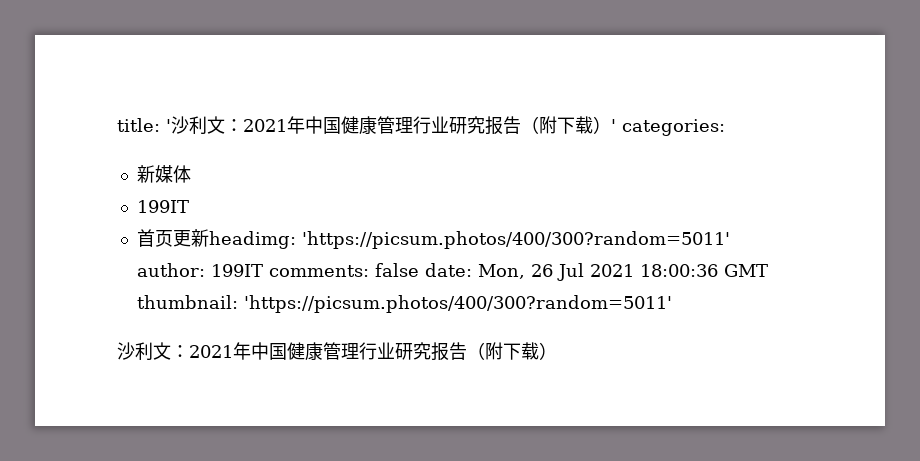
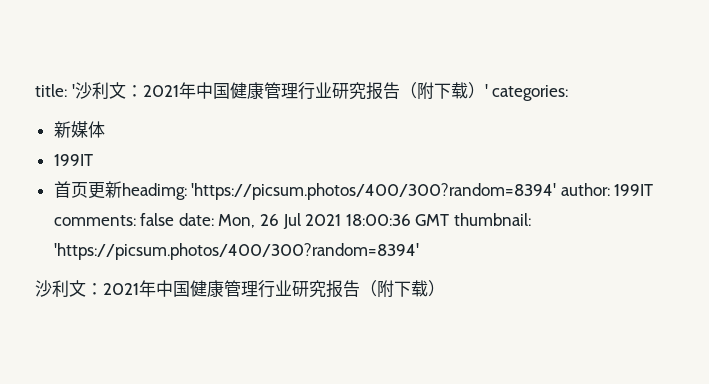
- 首页更新headimg: 'https://picsum.photos/400/300?random=5011' author: 199IT comments: false date: Mon, 26 Jul 2021 18:00:36 GMT thumbnail: 'https://picsum.photos/400/300?random=5011'
+ 首页更新headimg: 'https://picsum.photos/400/300?random=8394' author: 199IT comments: false date: Mon, 26 Jul 2021 18:00:36 GMT thumbnail: 'https://picsum.photos/400/300?random=8394'

